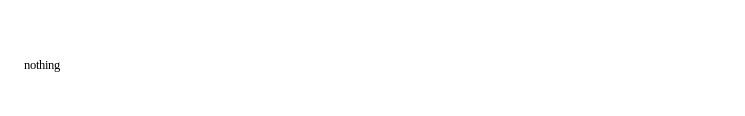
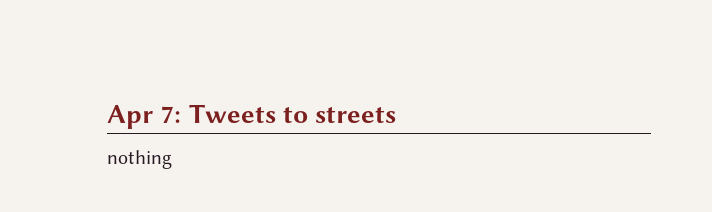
+ Apr 7: Tweets to streets

